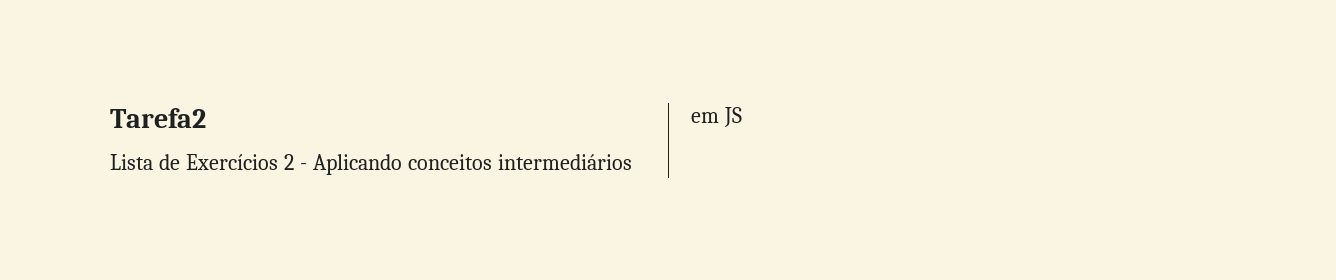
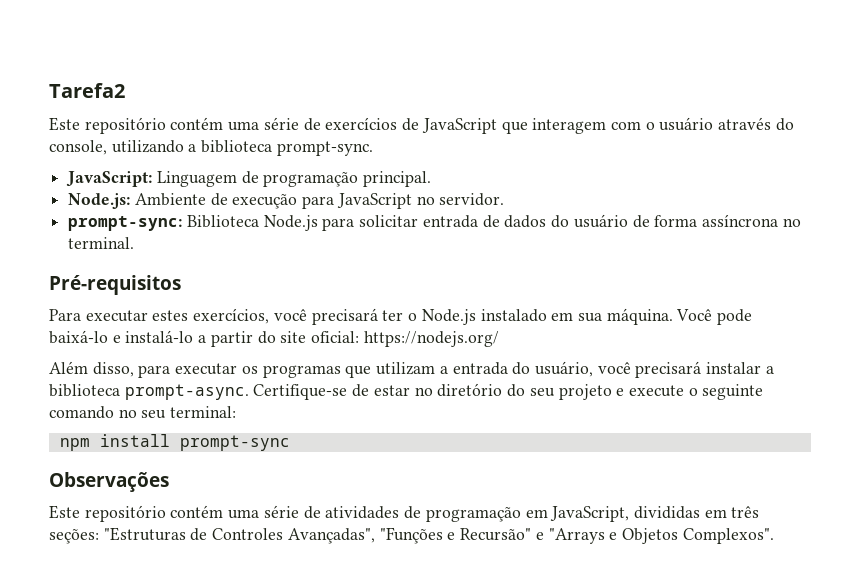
- Lista de Exercícios 2 - Aplicando conceitos intermediários em JS
+ Este repositório contém uma série de exercícios de JavaScript que interagem com o usuário através do console, utilizando a biblioteca prompt-sync.
+ JavaScript: Linguagem de programação principal.
+ Node.js: Ambiente de execução para JavaScript no servidor.
+ prompt-sync: Biblioteca Node.js para solicitar entrada de dados do usuário de forma assíncrona no terminal.
+ Pré-requisitos
+ Para executar estes exercícios, você precisará ter o Node.js instalado em sua máquina. Você pode baixá-lo e instalá-lo a partir do site oficial: https://nodejs.org/
+ Além disso, para executar os programas que utilizam a entrada do usuário, você precisará instalar a biblioteca prompt-async. Certifique-se de estar no diretório do seu projeto e execute o seguinte comando no seu terminal:
+ npm install prompt-sync
+ Observações
+ Este repositório contém uma série de atividades de programação em JavaScript, divididas em três seções: "Estruturas de Controles Avançadas", "Funções e Recursão" e "Arrays e Objetos Complexos".

